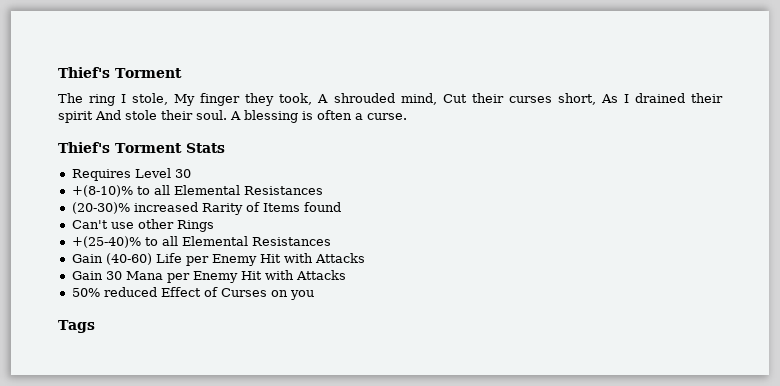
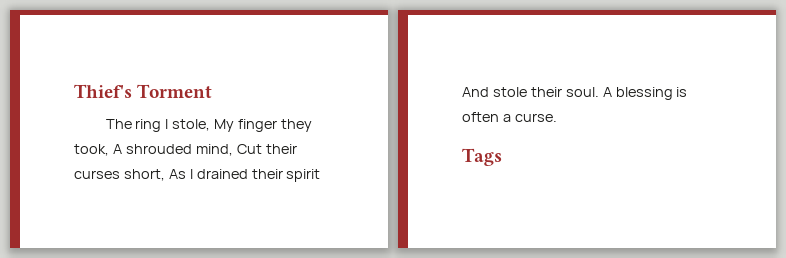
- Thief's Torment Stats
- Requires Level 30
- +(8-10)% to all Elemental Resistances
- (20-30)% increased Rarity of Items found
- Can't use other Rings
- +(25-40)% to all Elemental Resistances
- Gain (40-60) Life per Enemy Hit with Attacks
- Gain 30 Mana per Enemy Hit with Attacks
- 50% reduced Effect of Curses on you

